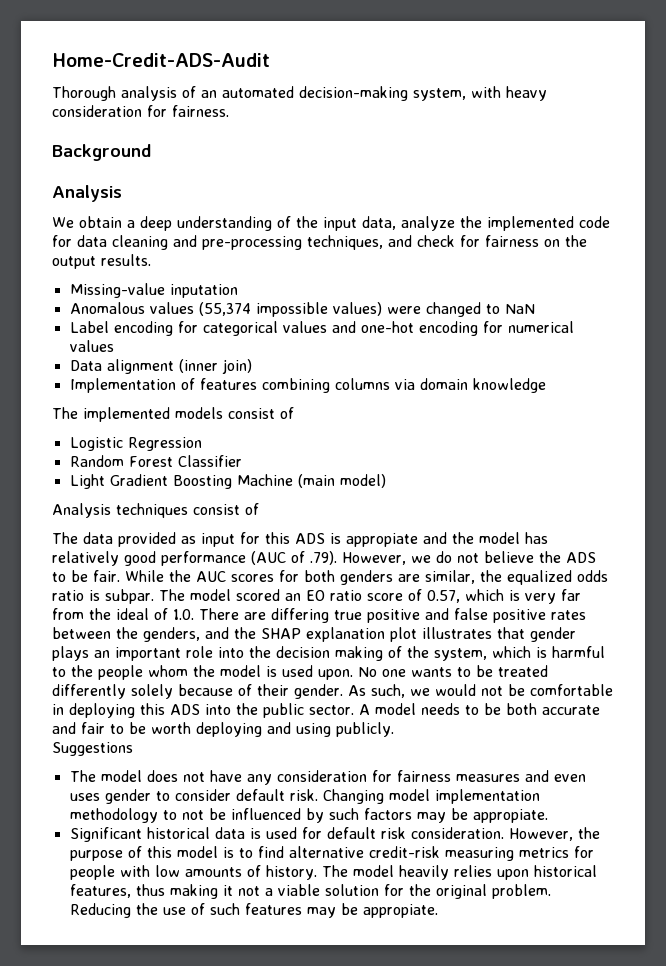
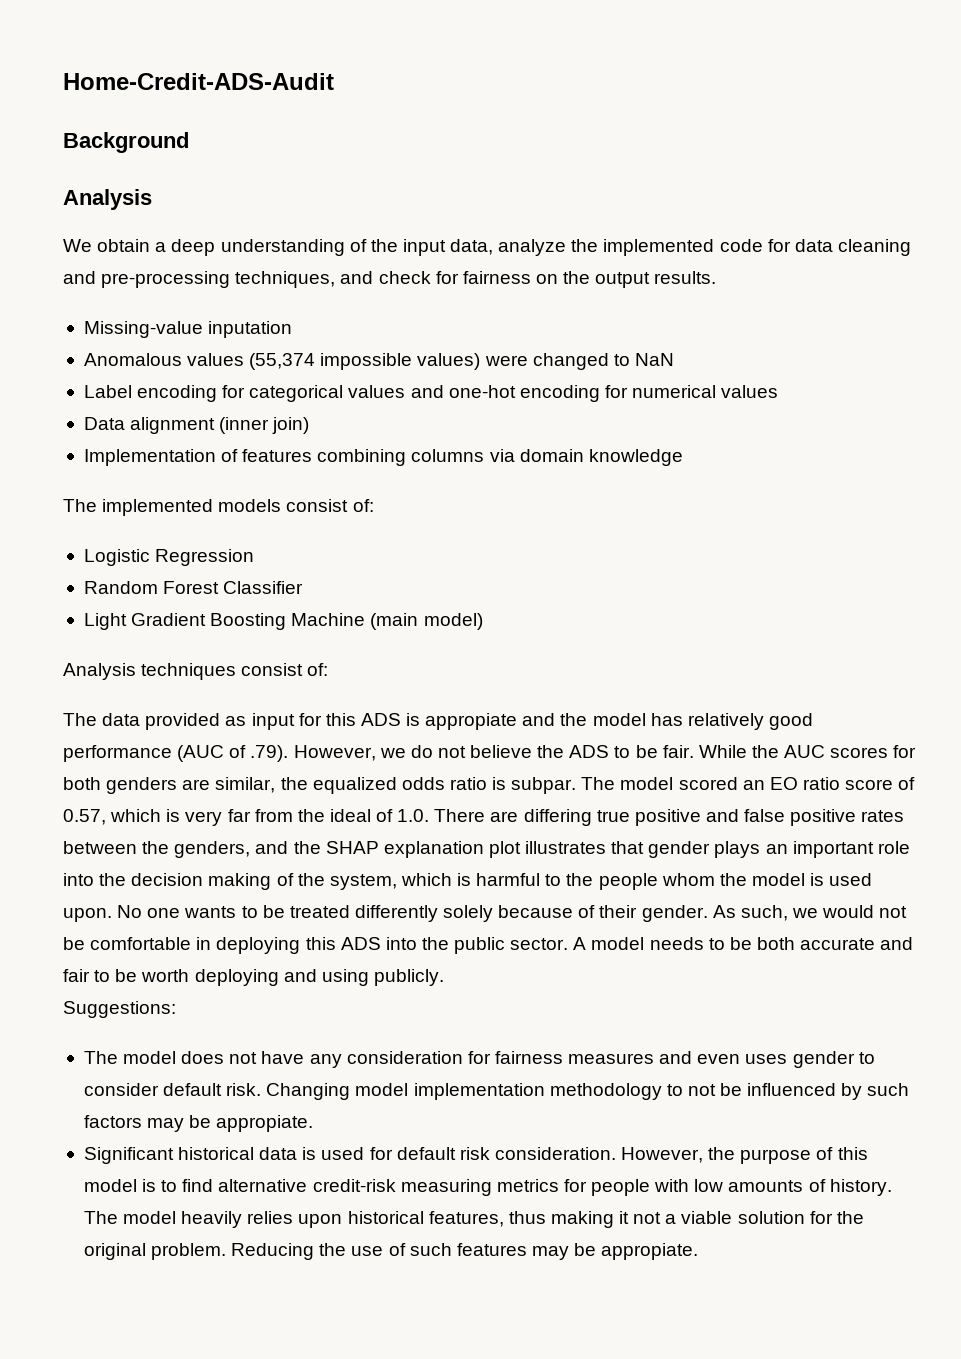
- Thorough analysis of an automated decision-making system, with heavy consideration for fairness.
- The implemented models consist of
+ The implemented models consist of:
- Analysis techniques consist of
+ Analysis techniques consist of:
- Suggestions
+ Suggestions:

